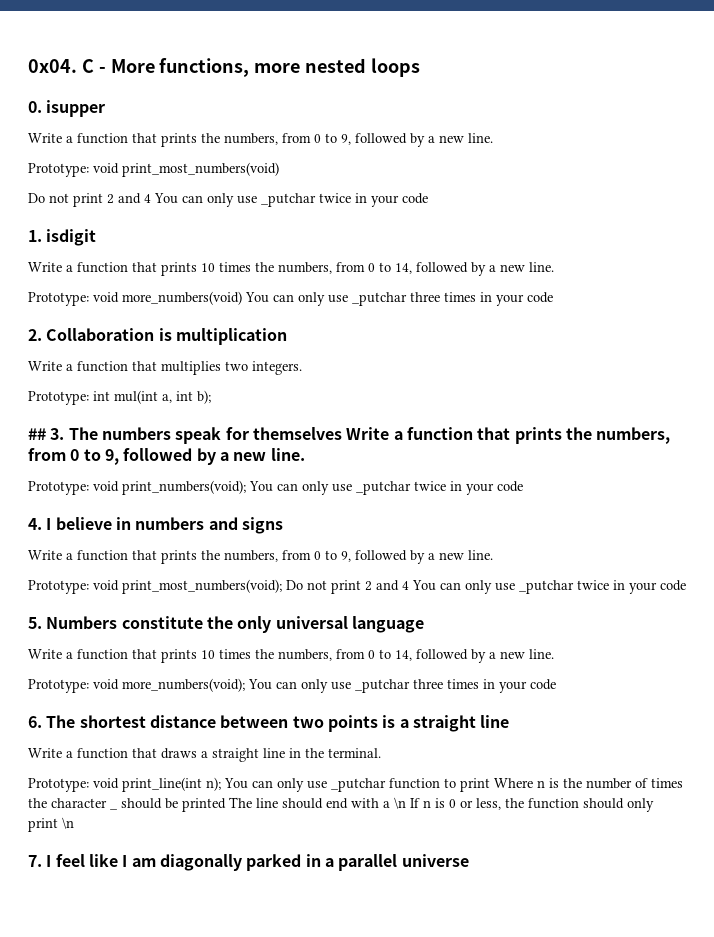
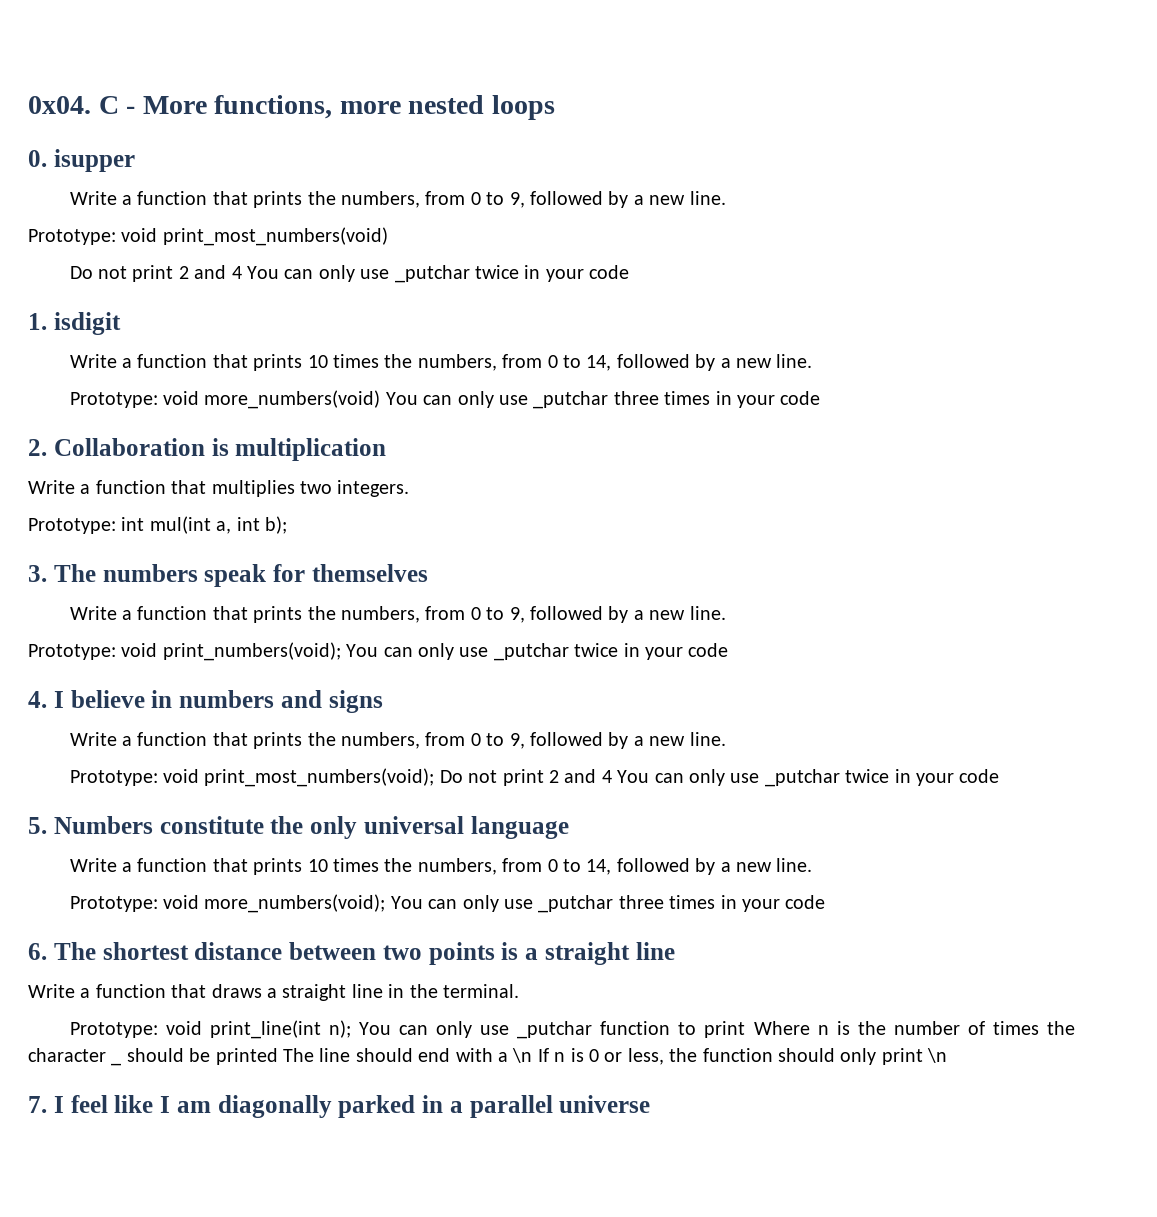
- ## 3. The numbers speak for themselves Write a function that prints the numbers, from 0 to 9, followed by a new line.
+ 3. The numbers speak for themselves
+ Write a function that prints the numbers, from 0 to 9, followed by a new line.

